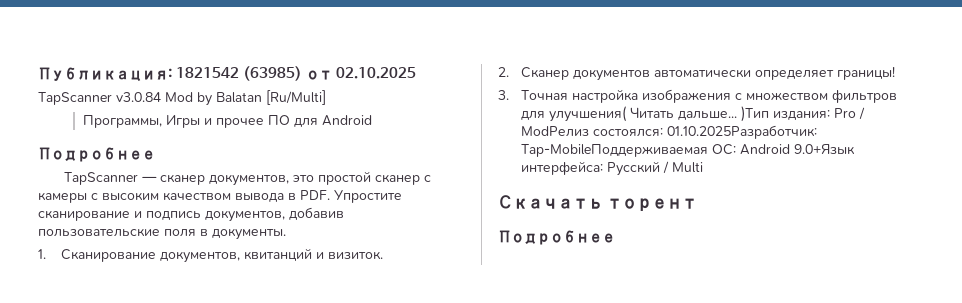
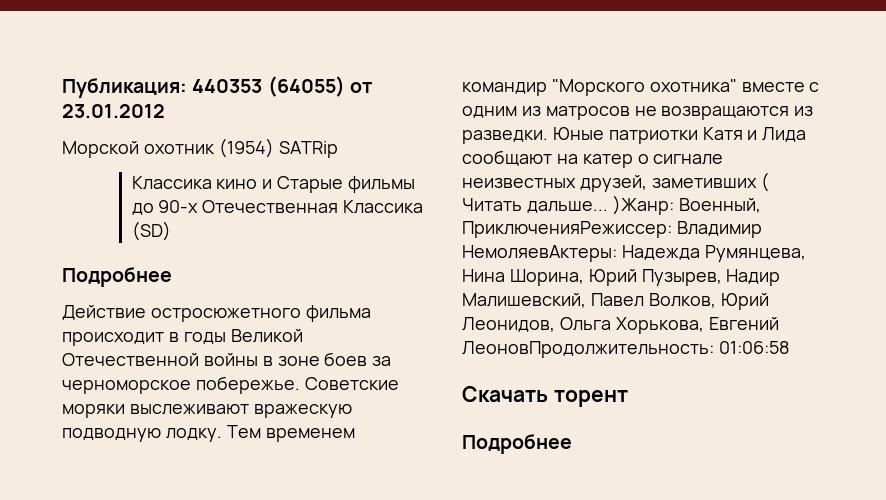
- Публикация: 1821542 (63985) от 02.10.2025
- TapScanner v3.0.84 Mod by Balatan [Ru/Multi]
- Программы, Игры и прочее ПО для Android
+ Публикация: 440353 (64055) от 23.01.2012
+ Морской охотник (1954) SATRip
+ Классика кино и Старые фильмы до 90-х Отечественная Классика (SD)
  Подробнее
- TapScanner — сканер документов, это простой сканер с камеры с высоким качеством вывода в PDF. Упростите сканирование и подпись документов, добавив пользовательские поля в документы.
- 1. Сканирование документов, квитанций и визиток.
- 2. Сканер документов автоматически определяет границы!
- 3. Точная настройка изображения с множеством фильтров для улучшения( Читать дальше... )Тип издания: Pro / ModРелиз состоялся: 01.10.2025Разработчик: Tap-MobileПоддерживаемая ОС: Android 9.0+Язык интерфейса: Русский / Multi
+ Действие остросюжетного фильма происходит в годы Великой Отечественной войны в зоне боев за черноморское побережье. Советские моряки выслеживают вражескую подводную лодку. Тем временем командир "Морского охотника" вместе с одним из матросов не возвращаются из разведки. Юные патриотки Катя и Лида сообщают на катер о сигнале неизвестных друзей, заметивших ( Читать дальше... )Жанр: Военный, ПриключенияРежиссер: Владимир НемоляевАктеры: Надежда Румянцева, Нина Шорина, Юрий Пузырев, Надир Малишевский, Павел Волков, Юрий Леонидов, Ольга Хорькова, Евгений ЛеоновПродолжительность: 01:06:58

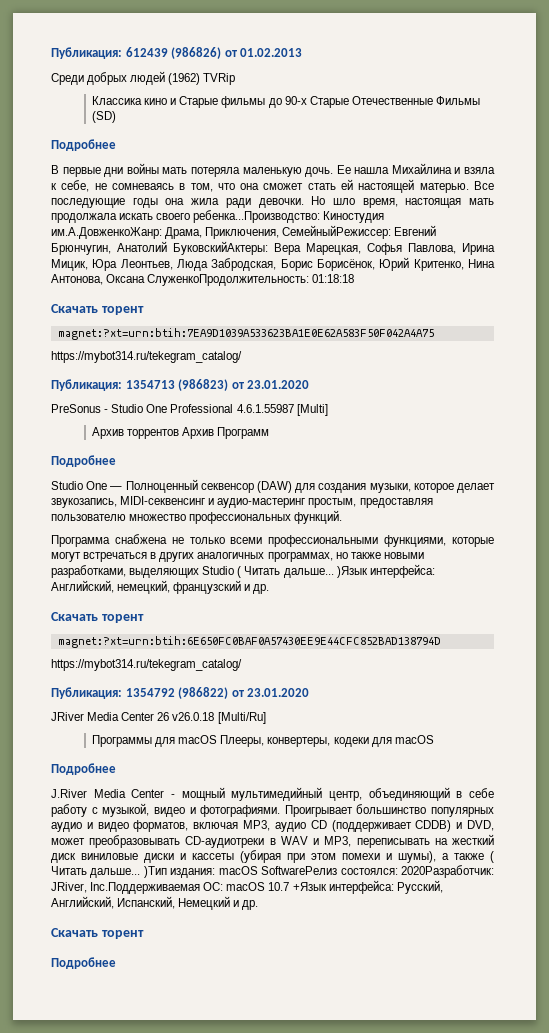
- Публикация: 440353 (64055) от 23.01.2012
- Морской охотник (1954) SATRip
+ Публикация: 612439 (986826) от 01.02.2013
+ Среди добрых людей (1962) TVRip
- Классика кино и Старые фильмы до 90-х Отечественная Классика (SD)
+ Классика кино и Старые фильмы до 90-х Старые Отечественные Фильмы (SD)
- Действие остросюжетного фильма происходит в годы Великой Отечественной войны в зоне боев за черноморское побережье. Советские моряки выслеживают вражескую подводную лодку. Тем временем командир "Морского охотника" вместе с одним из матросов не возвращаются из разведки. Юные патриотки Катя и Лида сообщают на катер о сигнале неизвестных друзей, заметивших ( Читать дальше... )Жанр: Военный, ПриключенияРежиссер: Владимир НемоляевАктеры: Надежда Румянцева, Нина Шорина, Юрий Пузырев, Надир Малишевский, Павел Волков, Юрий Леонидов, Ольга Хорькова, Евгений ЛеоновПродолжительность: 01:06:58
+ В первые дни войны мать потеряла маленькую дочь. Ее нашла Михайлина и взяла к себе, не сомневаясь в том, что она сможет стать ей настоящей матерью. Все последующие годы она жила ради девочки. Но шло время, настоящая мать продолжала искать своего ребенка...Производство: Киностудия им.А.ДовженкоЖанр: Драма, Приключения, СемейныйРежиссер: Евгений Брюнчугин, Анатолий БуковскийАктеры: Вера Марецкая, Софья Павлова, Ирина Мицик, Юра Леонтьев, Люда Забродская, Борис Борисёнок, Юрий Критенко, Нина Антонова, Оксана СлуженкоПродолжительность: 01:18:18
+ Скачать торент
+ magnet:?xt=urn:btih:7EA9D1039A533623BA1E0E62A583F50F042A4A75
+ https://mybot314.ru/tekegram_catalog/
+ Публикация: 1354713 (986823) от 23.01.2020
+ PreSonus - Studio One Professional 4.6.1.55987 [Multi]
+ Архив торрентов Архив Программ
+ Подробнее
+ Studio One — Полноценный секвенсор (DAW) для создания музыки, которое делает звукозапись, MIDI-секвенсинг и аудио-мастеринг простым, предоставляя пользователю множество профессиональных функций.
+ Программа снабжена не только всеми профессиональными функциями, которые могут встречаться в других аналогичных программах, но также новыми разработками, выделяющих Studio ( Читать дальше... )Язык интерфейса: Английский, немецкий, французский и др.
+ Скачать торент
+ magnet:?xt=urn:btih:6E650FC0BAF0A57430EE9E44CFC852BAD138794D
+ https://mybot314.ru/tekegram_catalog/
+ Публикация: 1354792 (986822) от 23.01.2020
+ JRiver Media Center 26 v26.0.18 [Multi/Ru]
+ Программы для macOS Плееры, конвертеры, кодеки для macOS
+ Подробнее
+ J.River Media Center - мощный мультимедийный центр, объединяющий в себе работу с музыкой, видео и фотографиями. Проигрывает большинство популярных аудио и видео форматов, включая MP3, аудио CD (поддерживает CDDB) и DVD, может преобразовывать CD-аудиотреки в WAV и MP3, переписывать на жесткий диск виниловые диски и кассеты (убирая при этом помехи и шумы), а также ( Читать дальше... )Тип издания: macOS SoftwareРелиз состоялся: 2020Разработчик: JRiver, Inc.Поддерживаемая ОС: macOS 10.7 +Язык интерфейса: Русский, Английский, Испанский, Немецкий и др.

